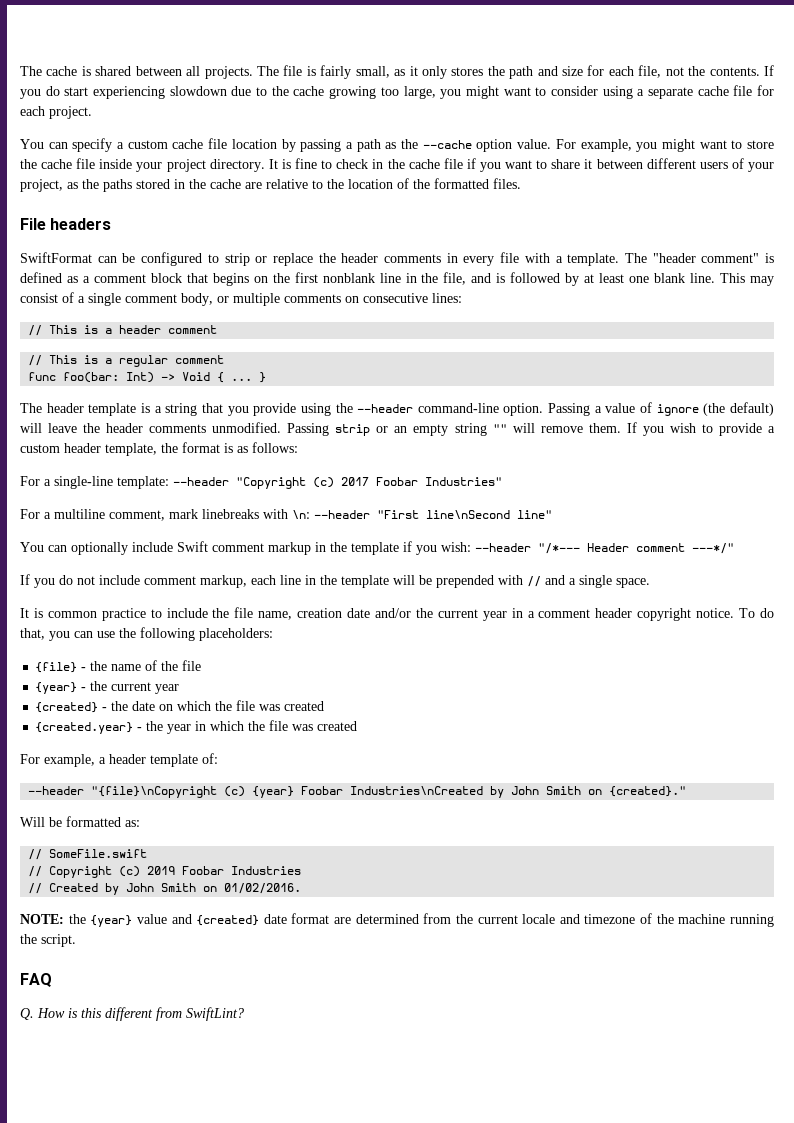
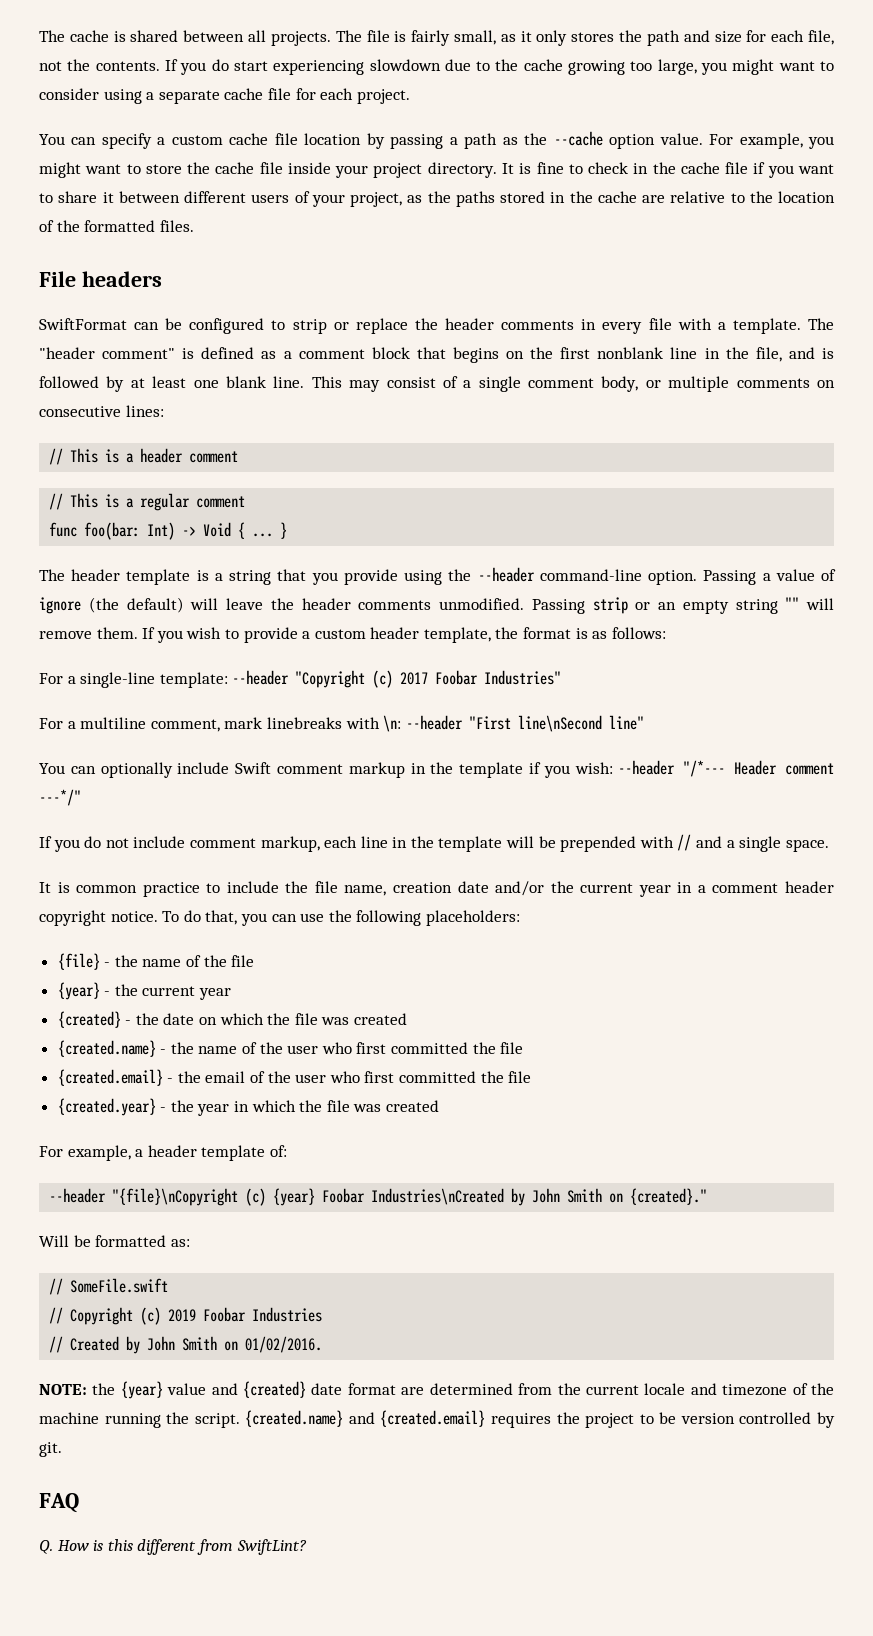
+ {created.name} - the name of the user who first committed the file
+ {created.email} - the email of the user who first committed the file
+ {created.name} and {created.email} requires the project to be version controlled by git.

